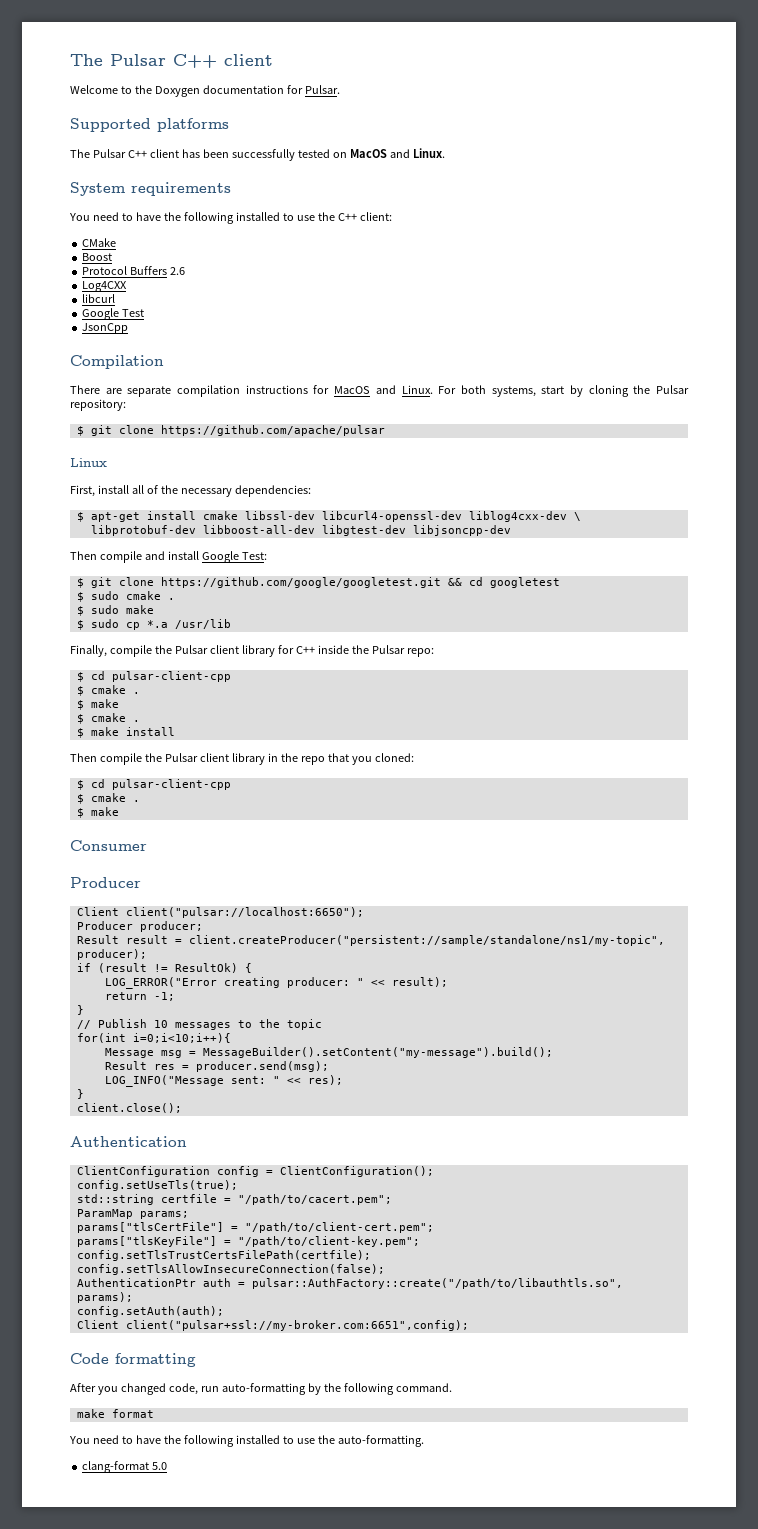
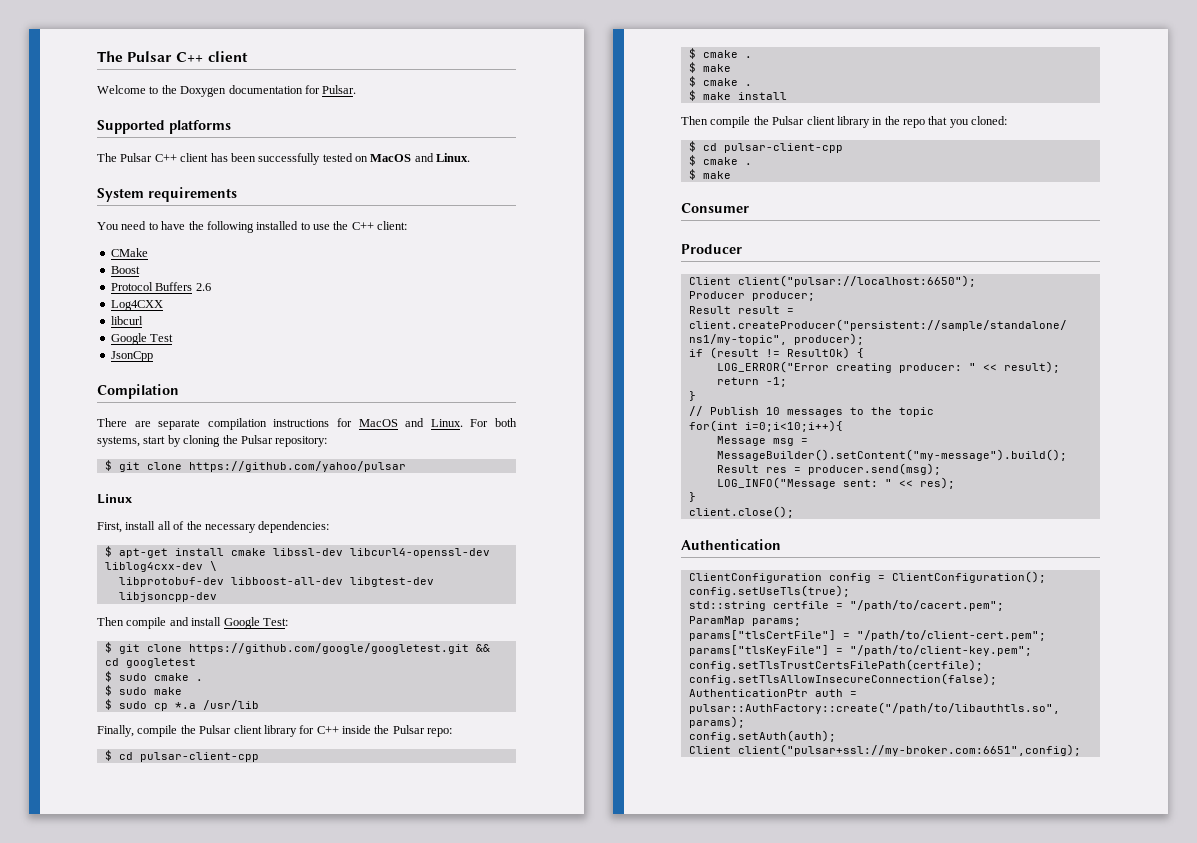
- $ git clone https://github.com/apache/pulsar
+ $ git clone https://github.com/yahoo/pulsar
- Code formatting
- After you changed code, run auto-formatting by the following command.
- make format
- You need to have the following installed to use the auto-formatting.
- clang-format 5.0

